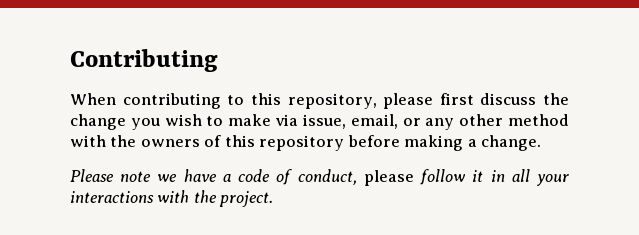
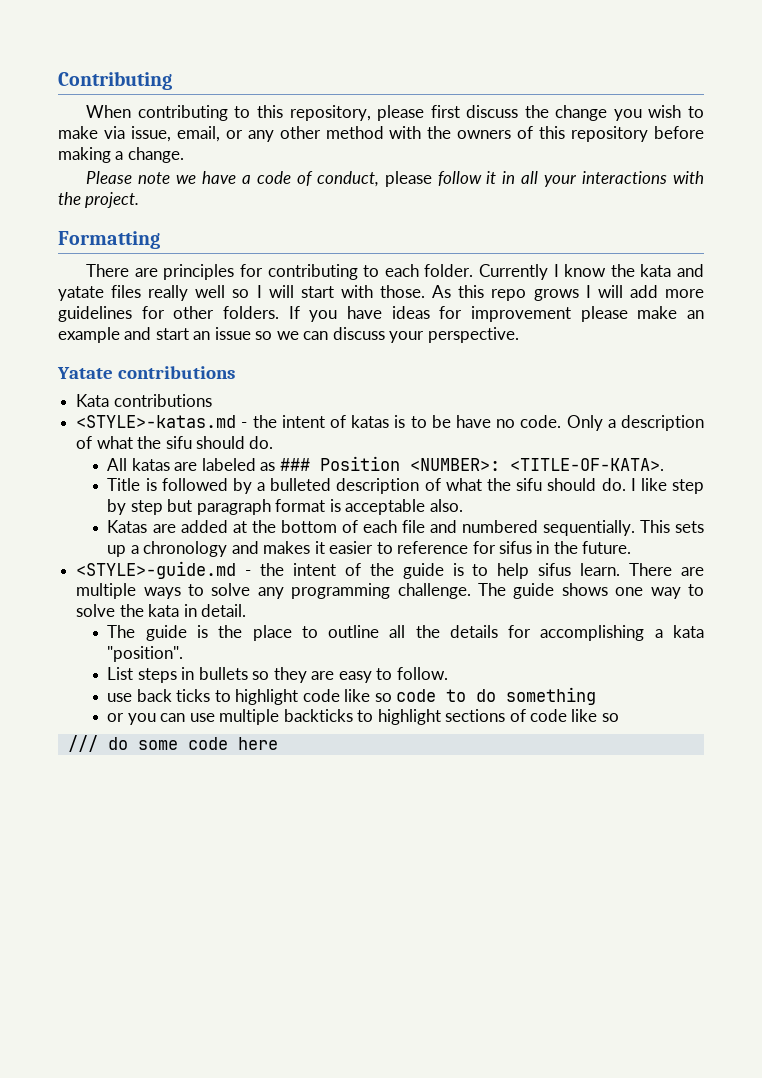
+ Formatting
+ There are principles for contributing to each folder. Currently I know the kata and yatate files really well so I will start with those. As this repo grows I will add more guidelines for other folders. If you have ideas for improvement please make an example and start an issue so we can discuss your perspective.
+ Yatate contributions
+ Kata contributions
+ <STYLE>-katas.md - the intent of katas is to be have no code. Only a description of what the sifu should do.
+ All katas are labeled as ### Position <NUMBER>: <TITLE-OF-KATA>.
+ Title is followed by a bulleted description of what the sifu should do. I like step by step but paragraph format is acceptable also.
+ Katas are added at the bottom of each file and numbered sequentially. This sets up a chronology and makes it easier to reference for sifus in the future.
+ <STYLE>-guide.md - the intent of the guide is to help sifus learn. There are multiple ways to solve any programming challenge. The guide shows one way to solve the kata in detail.
+ The guide is the place to outline all the details for accomplishing a kata "position".
+ List steps in bullets so they are easy to follow.
+ use back ticks to highlight code like so code to do something
+ or you can use multiple backticks to highlight sections of code like so
+ /// do some code here

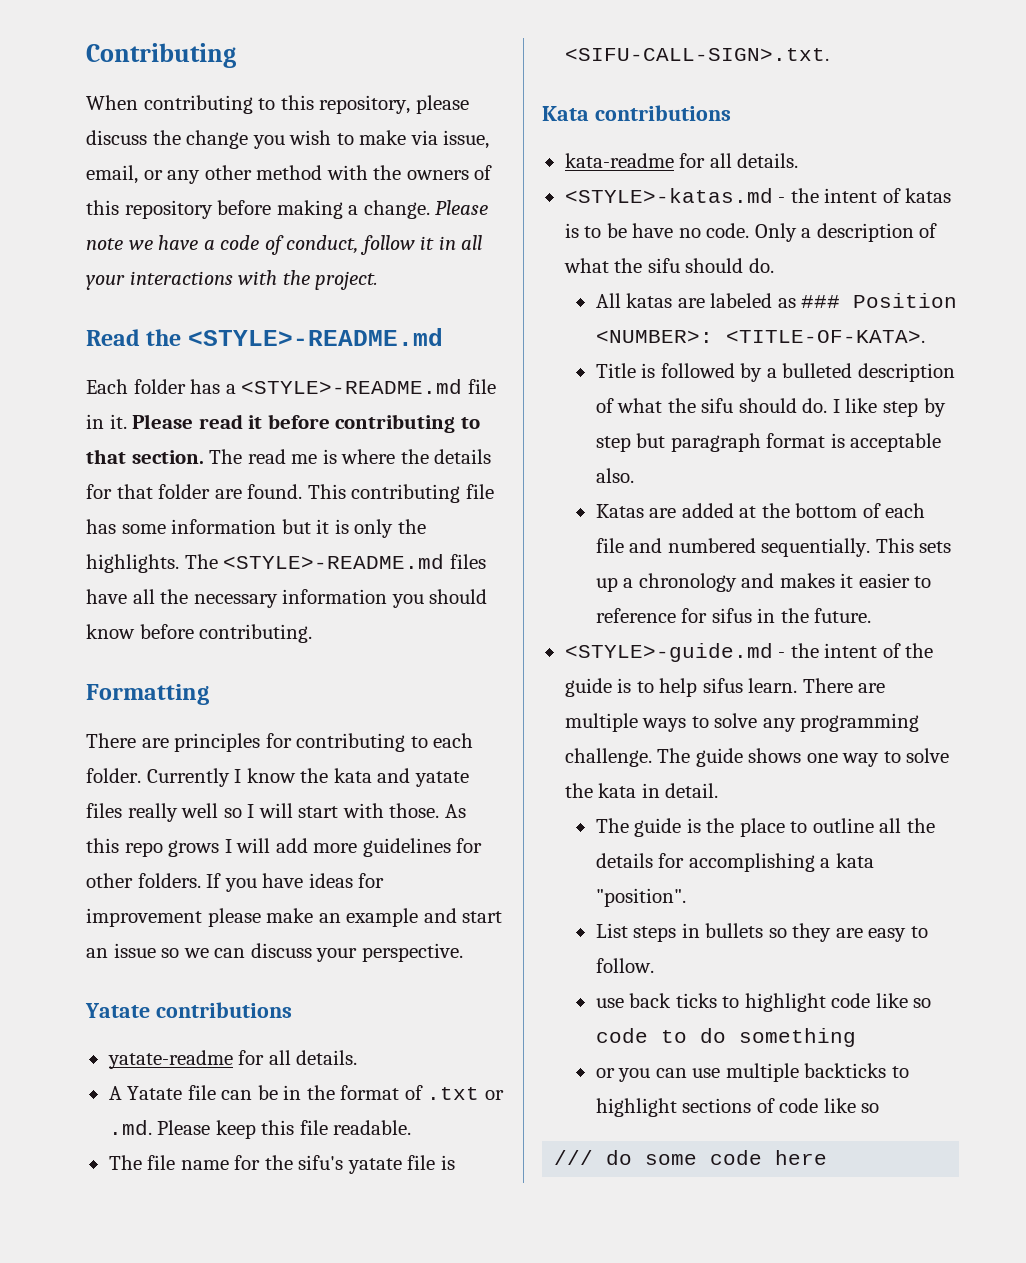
- When contributing to this repository, please first discuss the change you wish to make via issue, email, or any other method with the owners of this repository before making a change.
- Please note we have a code of conduct, please follow it in all your interactions with the project.
+ When contributing to this repository, please discuss the change you wish to make via issue, email, or any other method with the owners of this repository before making a change. Please note we have a code of conduct, follow it in all your interactions with the project.
+ Read the <STYLE>-README.md
+ Each folder has a <STYLE>-README.md file in it. Please read it before contributing to that section. The read me is where the details for that folder are found. This contributing file has some information but it is only the highlights. The <STYLE>-README.md files have all the necessary information you should know before contributing.
+ yatate-readme for all details.
+ A Yatate file can be in the format of .txt or .md. Please keep this file readable.
+ The file name for the sifu's yatate file is <SIFU-CALL-SIGN>.txt.
  Kata contributions
+ kata-readme for all details.

